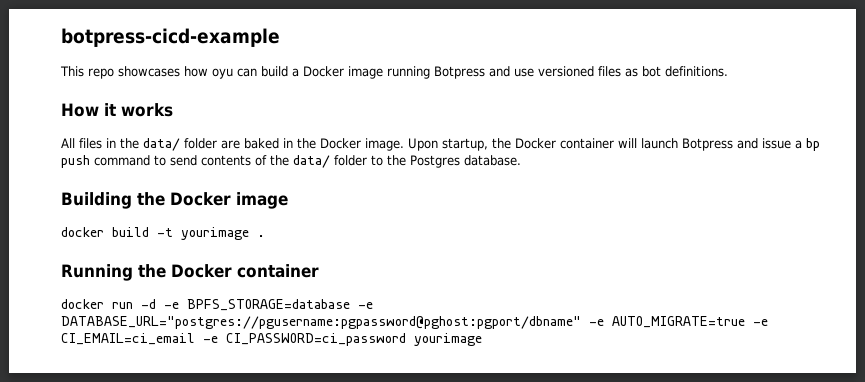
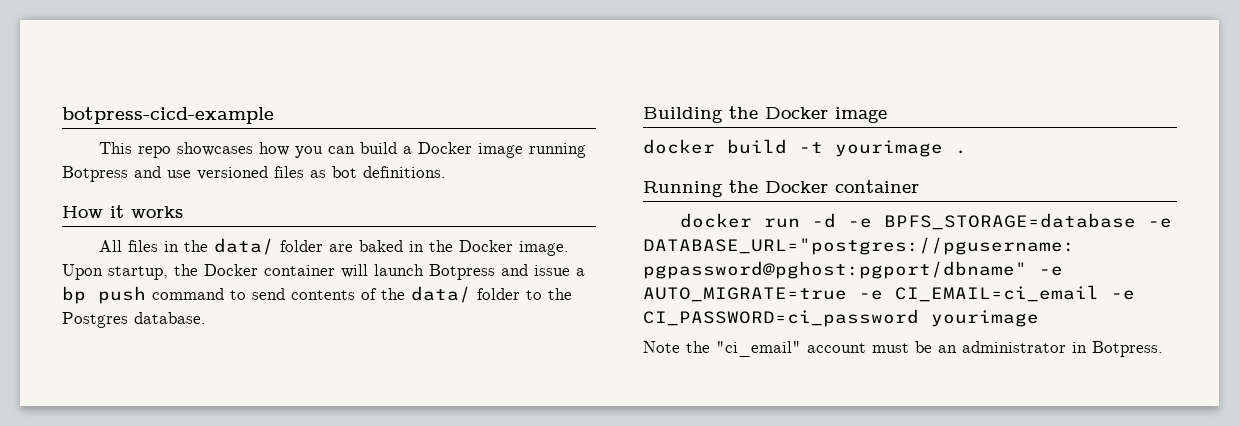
- This repo showcases how oyu can build a Docker image running Botpress and use versioned files as bot definitions.
+ This repo showcases how you can build a Docker image running Botpress and use versioned files as bot definitions.
+ Note the "ci_email" account must be an administrator in Botpress.

